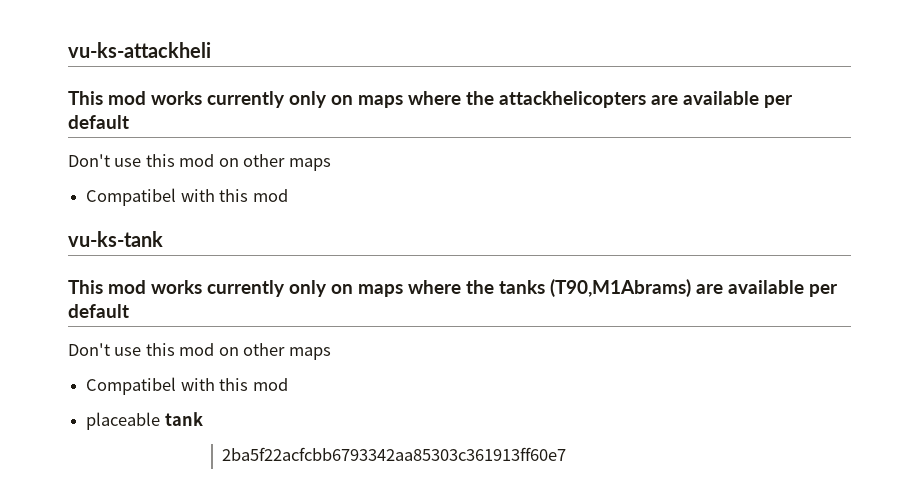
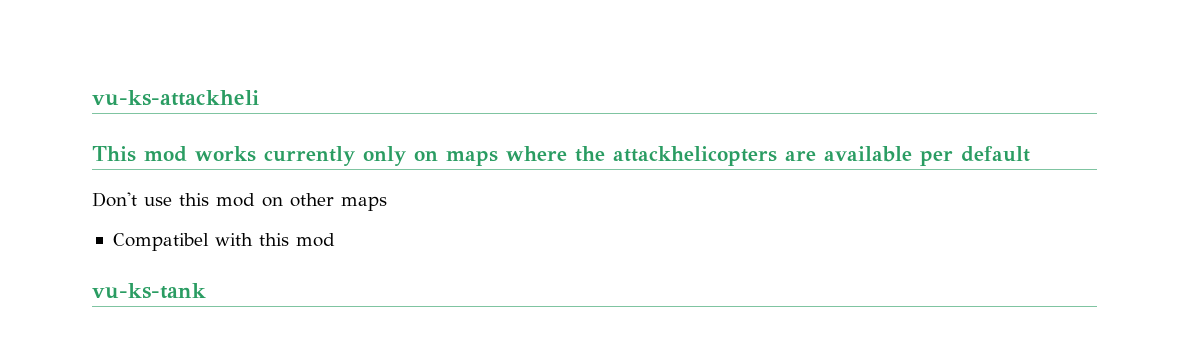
- This mod works currently only on maps where the tanks (T90,M1Abrams) are available per default
- Don't use this mod on other maps
- Compatibel with this mod
- placeable tank
- 2ba5f22acfcbb6793342aa85303c361913ff60e7

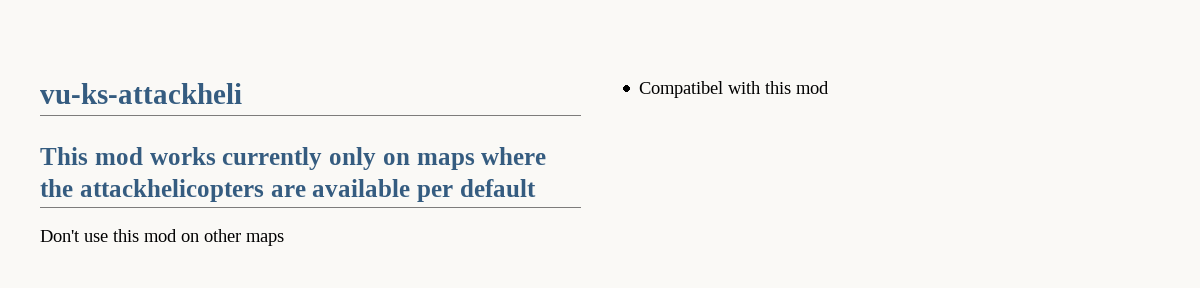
- vu-ks-tank

